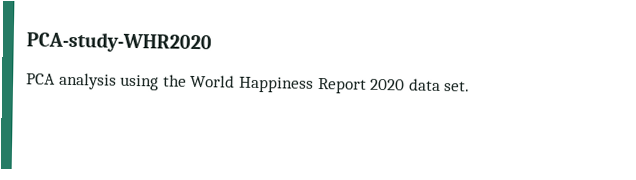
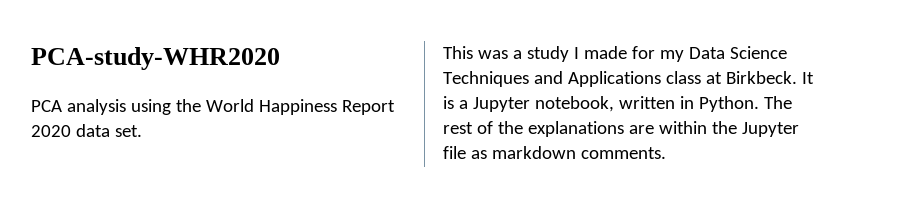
+ This was a study I made for my Data Science Techniques and Applications class at Birkbeck. It is a Jupyter notebook, written in Python. The rest of the explanations are within the Jupyter file as markdown comments.

